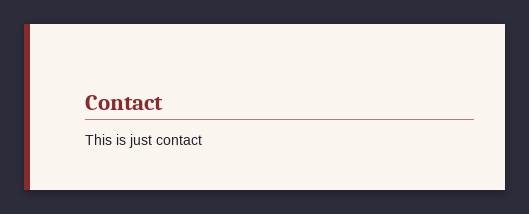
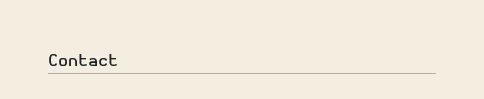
- This is just contact

